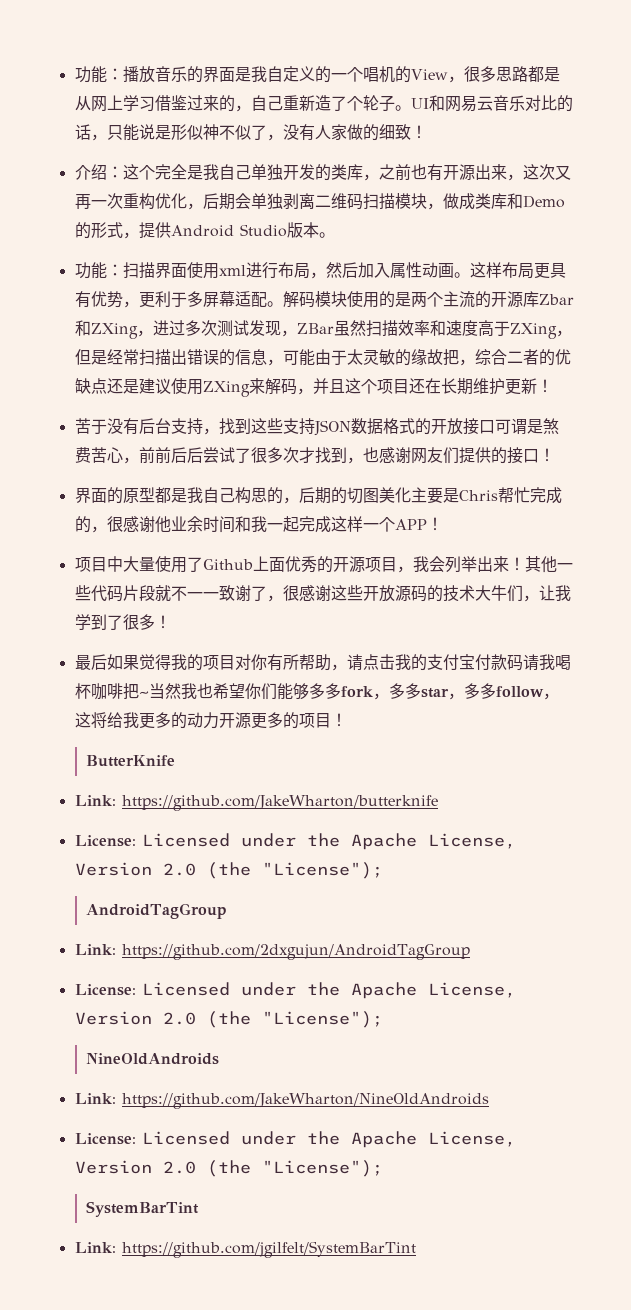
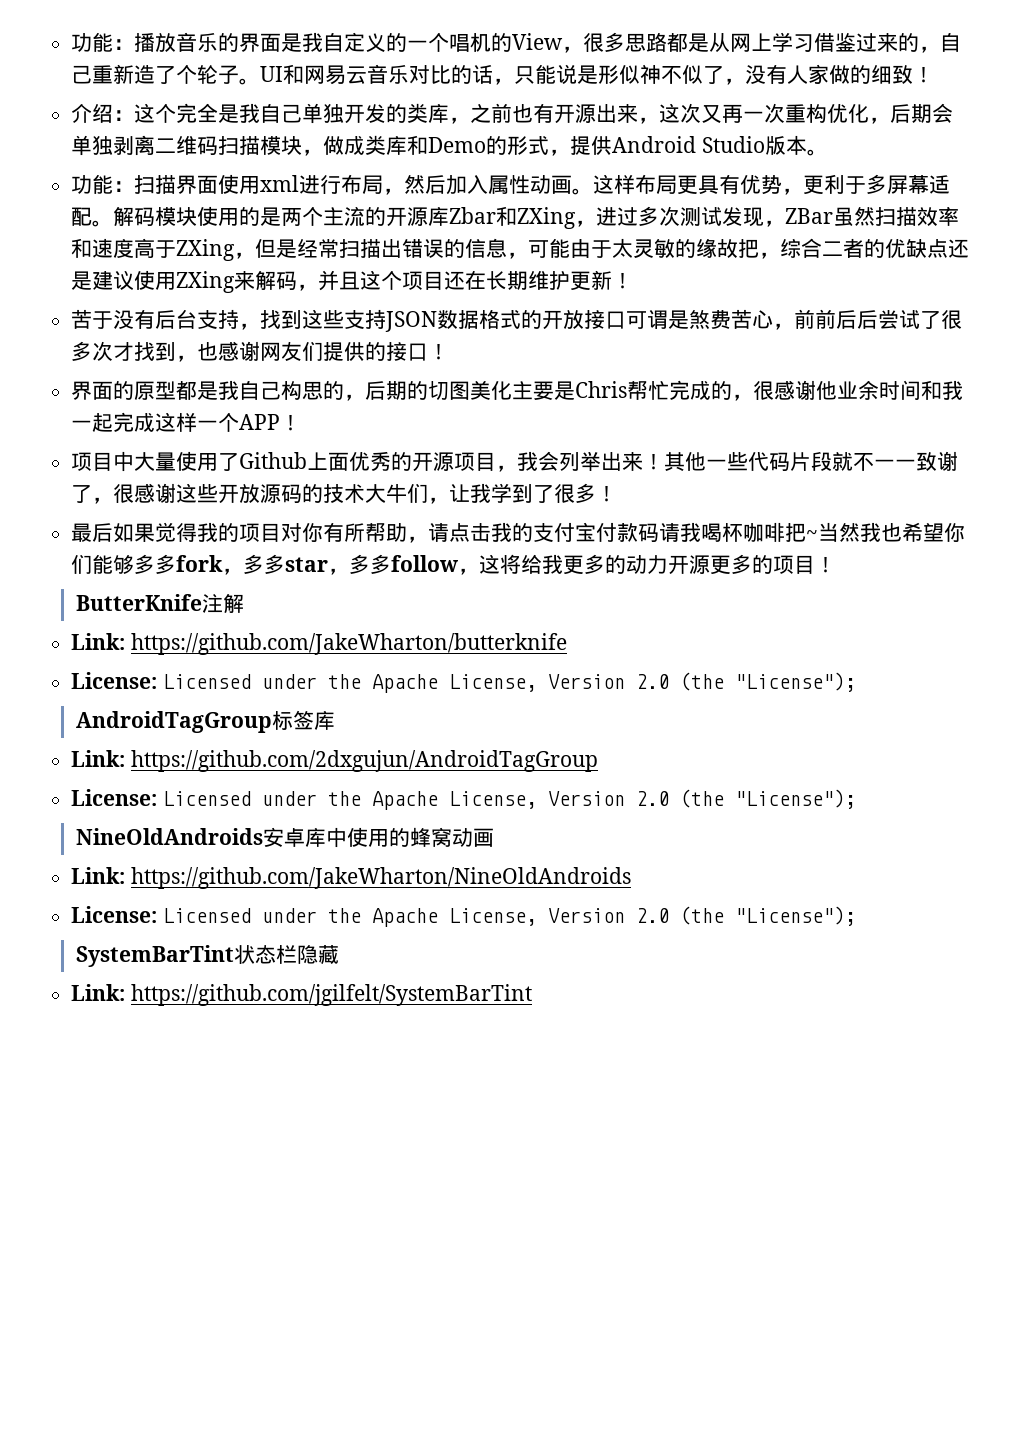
- ButterKnife
+ ButterKnife注解
- AndroidTagGroup
+ AndroidTagGroup标签库
- NineOldAndroids
+ NineOldAndroids安卓库中使用的蜂窝动画
- SystemBarTint
+ SystemBarTint状态栏隐藏

